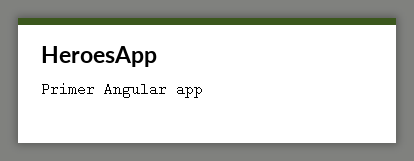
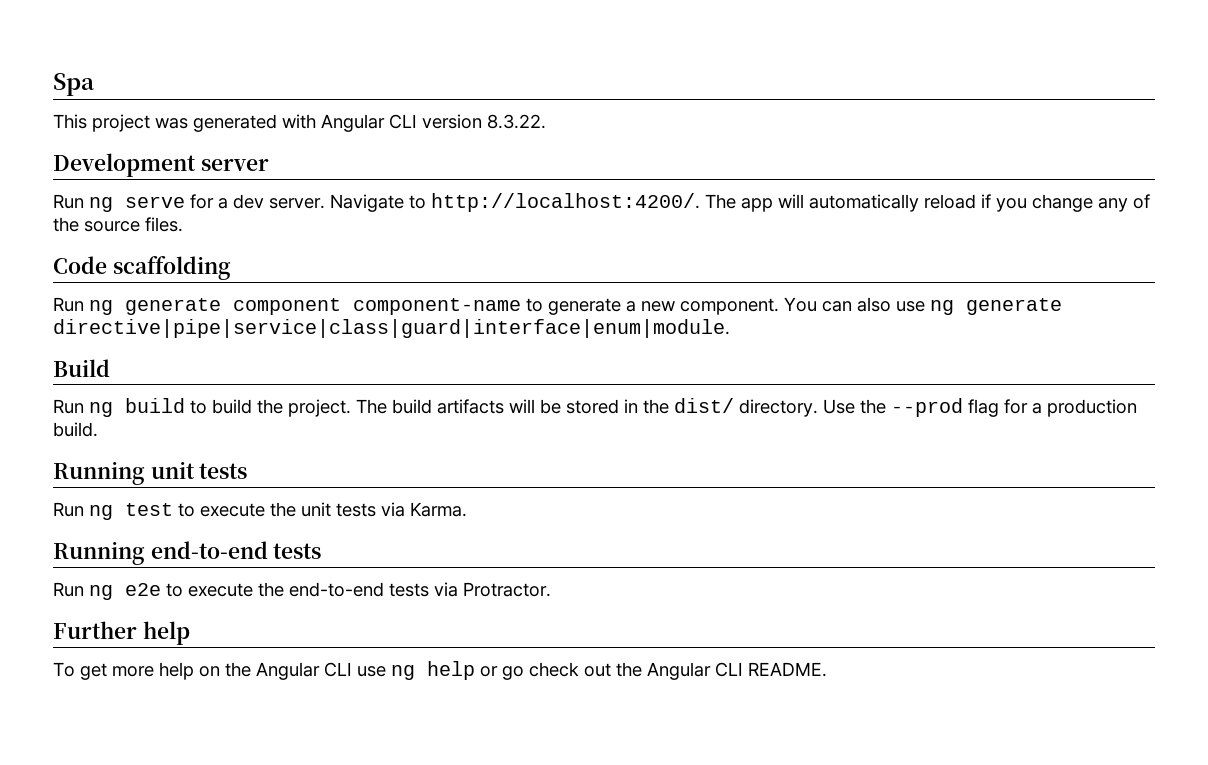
- HeroesApp
- Primer Angular app
+ Spa
+ This project was generated with Angular CLI version 8.3.22.
+ Development server
+ Run ng serve for a dev server. Navigate to http://localhost:4200/. The app will automatically reload if you change any of the source files.
+ Code scaffolding
+ Run ng generate component component-name to generate a new component. You can also use ng generate directive|pipe|service|class|guard|interface|enum|module.
+ Build
+ Run ng build to build the project. The build artifacts will be stored in the dist/ directory. Use the --prod flag for a production build.
+ Running unit tests
+ Run ng test to execute the unit tests via Karma.
+ Running end-to-end tests
+ Run ng e2e to execute the end-to-end tests via Protractor.
+ Further help
+ To get more help on the Angular CLI use ng help or go check out the Angular CLI README.

